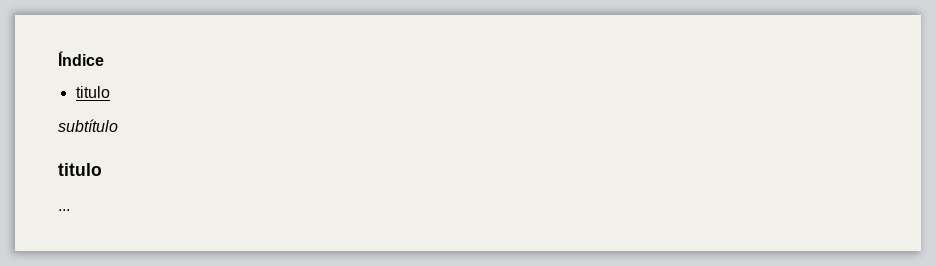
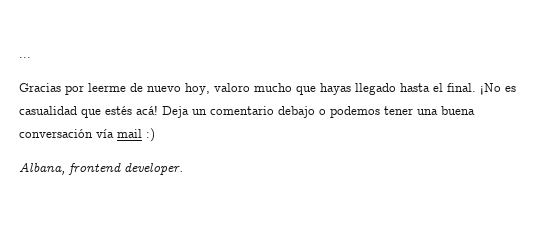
- Índice
- titulo
- subtítulo
- titulo
  ...
+ Gracias por leerme de nuevo hoy, valoro mucho que hayas llegado hasta el final. ¡No es casualidad que estés acá! Deja un comentario debajo o podemos tener una buena conversación vía mail :)
+ Albana, frontend developer.

